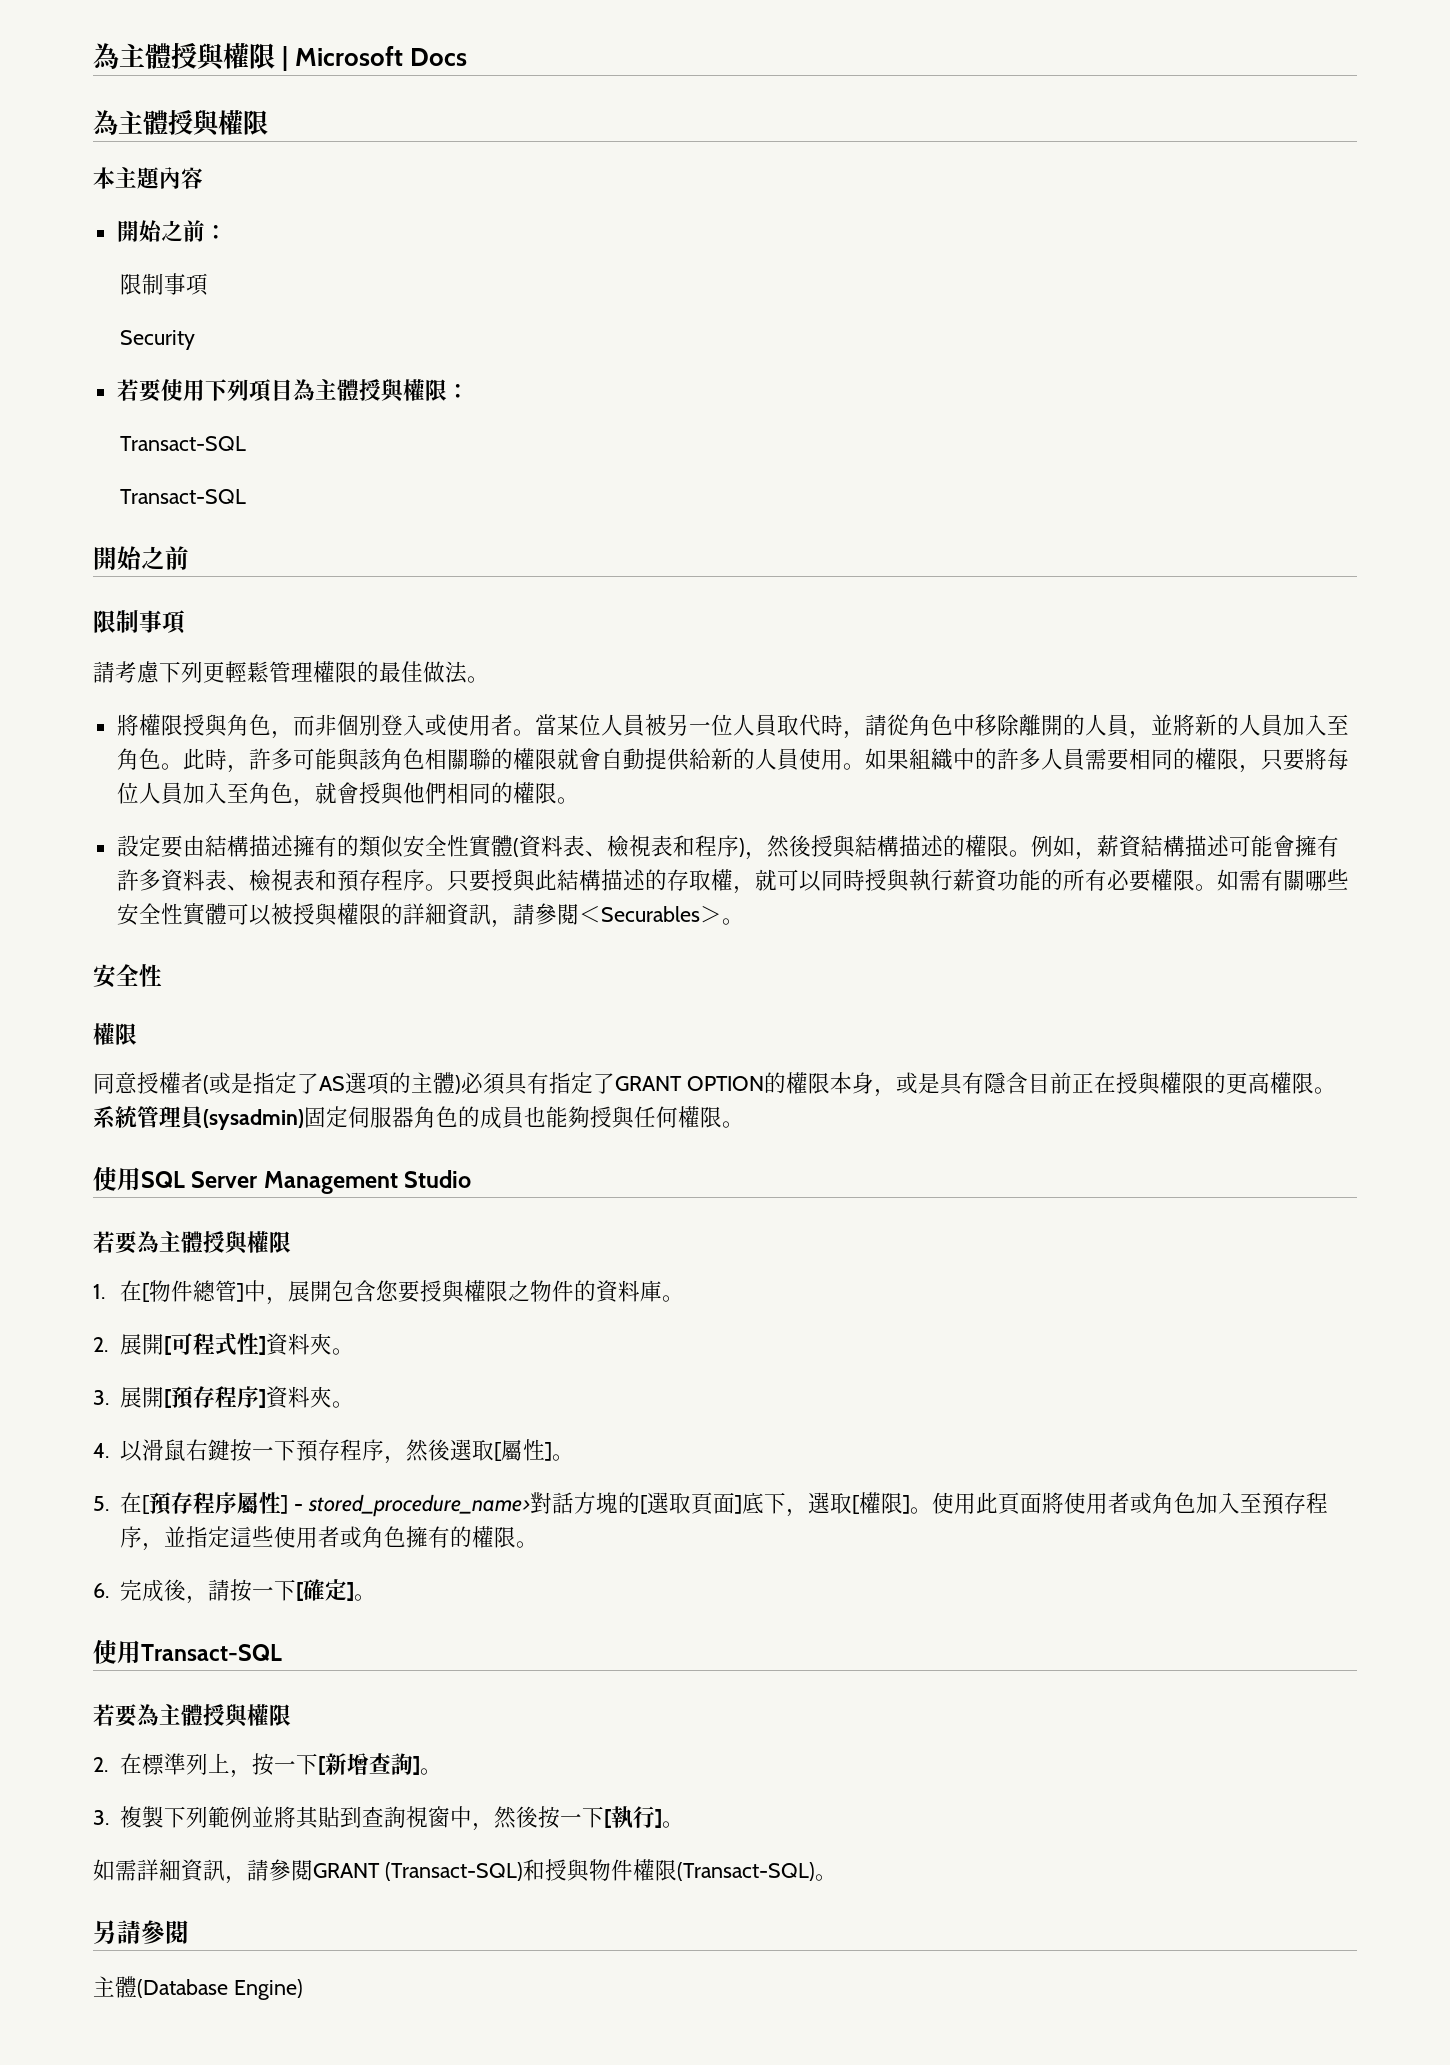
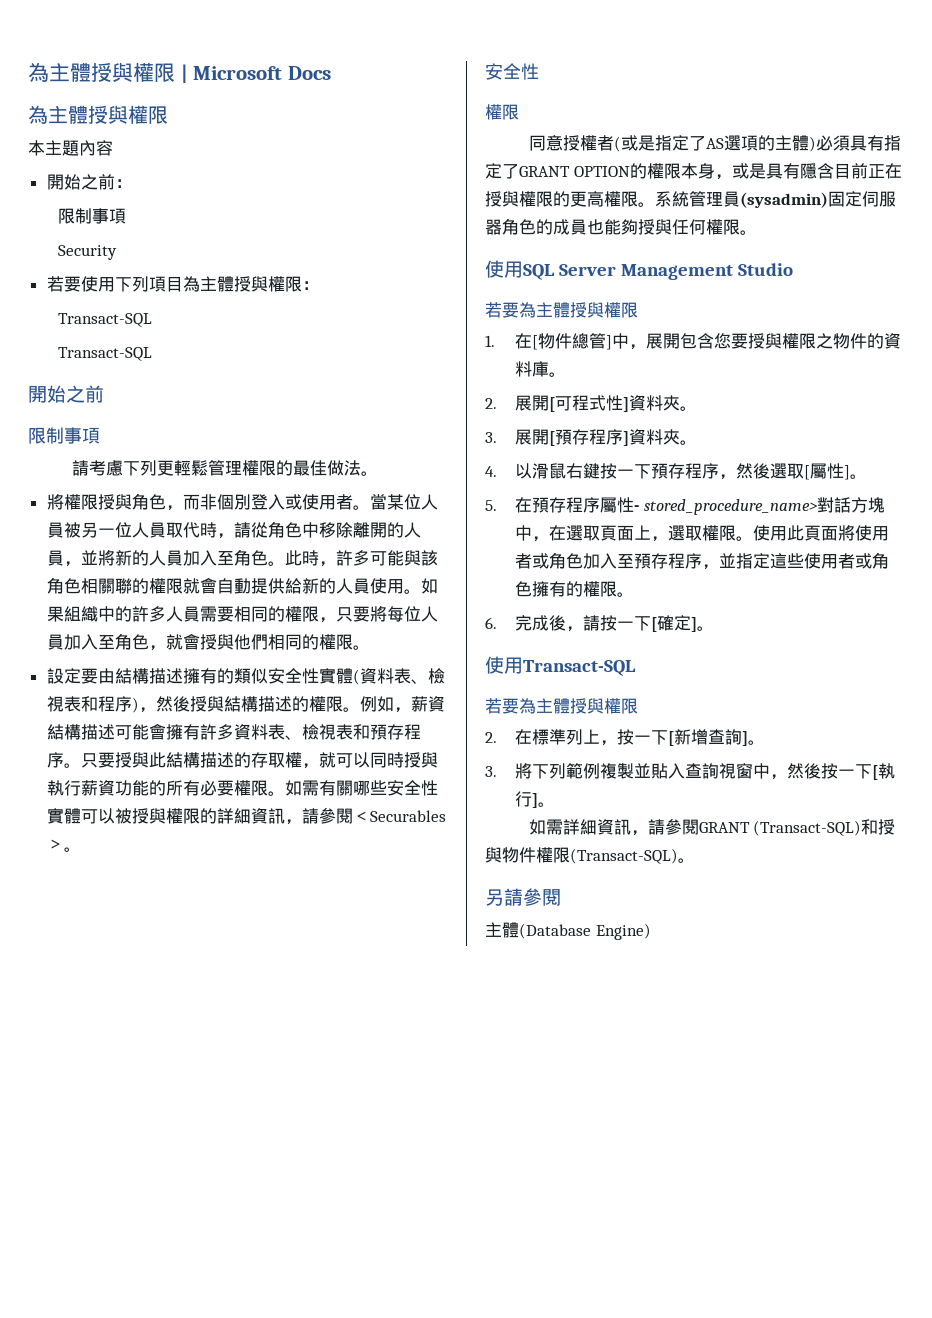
- 5.在[預存程序屬性] - stored_procedure_name>對話方塊的[選取頁面]底下，選取[權限]。
+ 5.在預存程序屬性- stored_procedure_name>對話方塊中，在選取頁面上，選取權限。
- 3.複製下列範例並將其貼到查詢視窗中，然後按一下[執行]。
+ 3.將下列範例複製並貼入查詢視窗中，然後按一下[執行]。

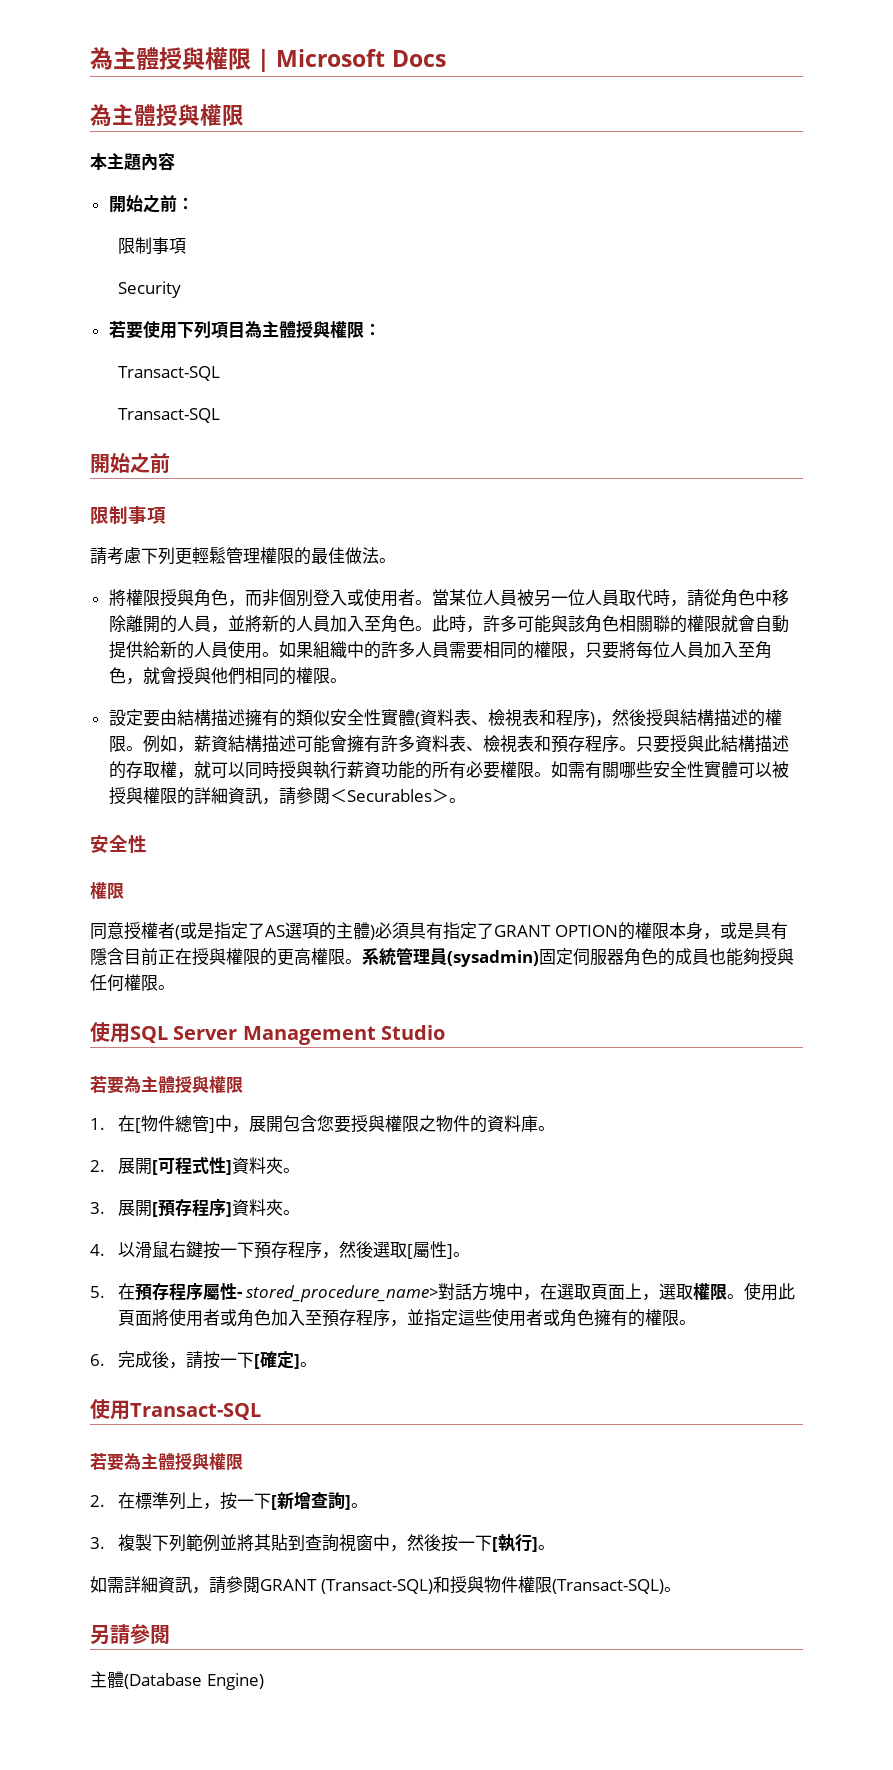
- 3.將下列範例複製並貼入查詢視窗中，然後按一下[執行]。
+ 3.複製下列範例並將其貼到查詢視窗中，然後按一下[執行]。

